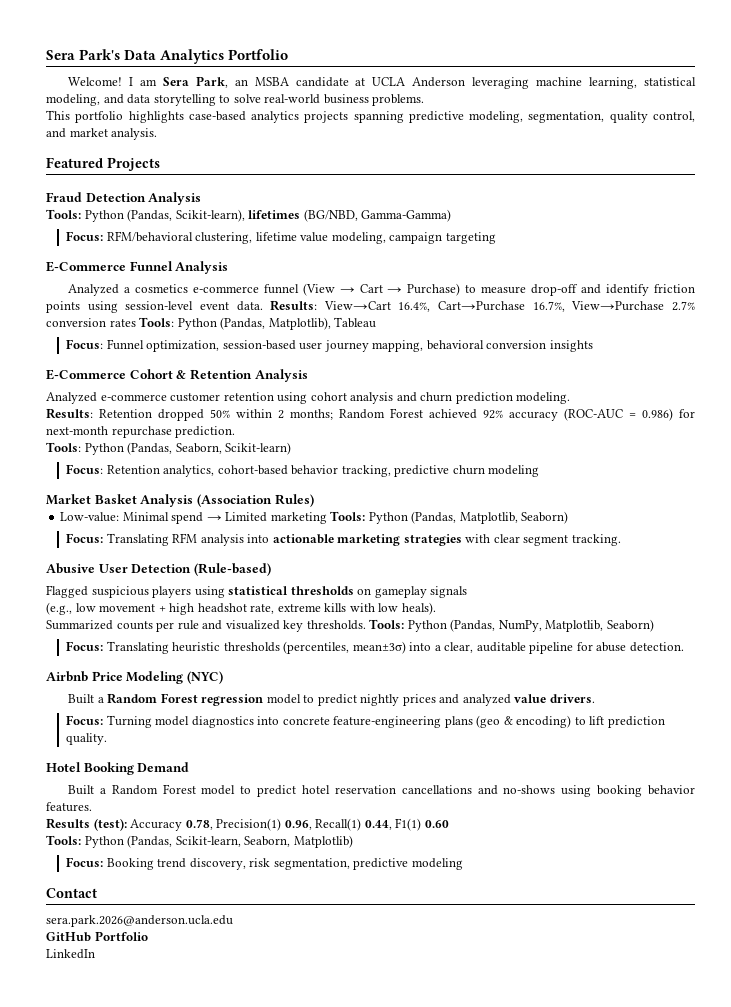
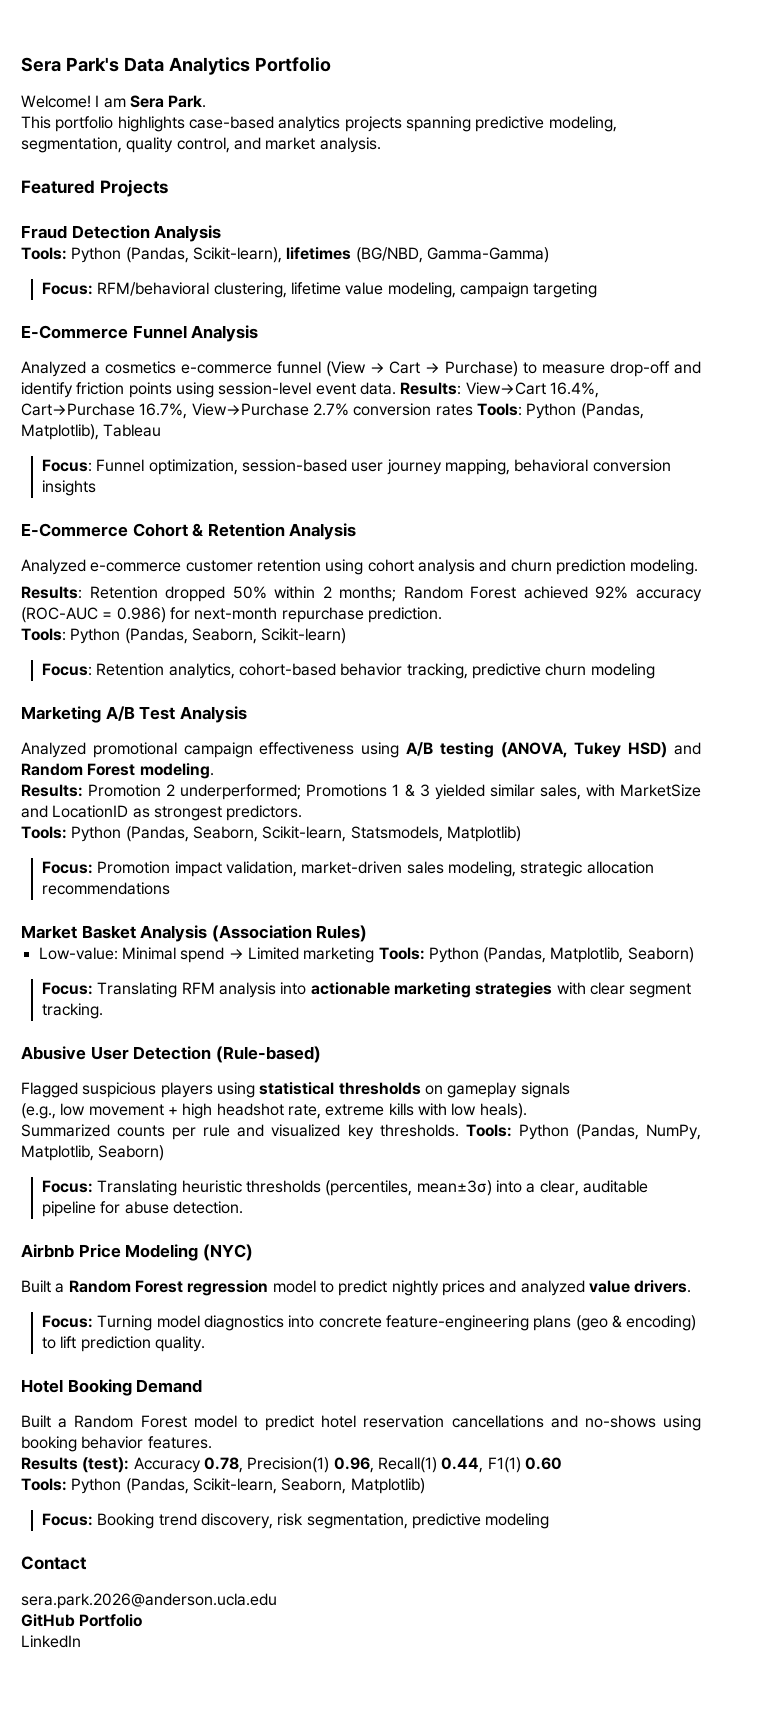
- I am Sera Park, an MSBA candidate at UCLA Anderson leveraging machine learning, statistical modeling, and data storytelling to solve real-world business problems.
+ I am Sera Park.
+ Marketing A/B Test Analysis
+ Analyzed promotional campaign effectiveness using A/B testing (ANOVA, Tukey HSD) and Random Forest modeling.
+ Results: Promotion 2 underperformed; Promotions 1 & 3 yielded similar sales, with MarketSize and LocationID as strongest predictors.
+ Tools: Python (Pandas, Seaborn, Scikit-learn, Statsmodels, Matplotlib)
+ Focus: Promotion impact validation, market-driven sales modeling, strategic allocation recommendations

